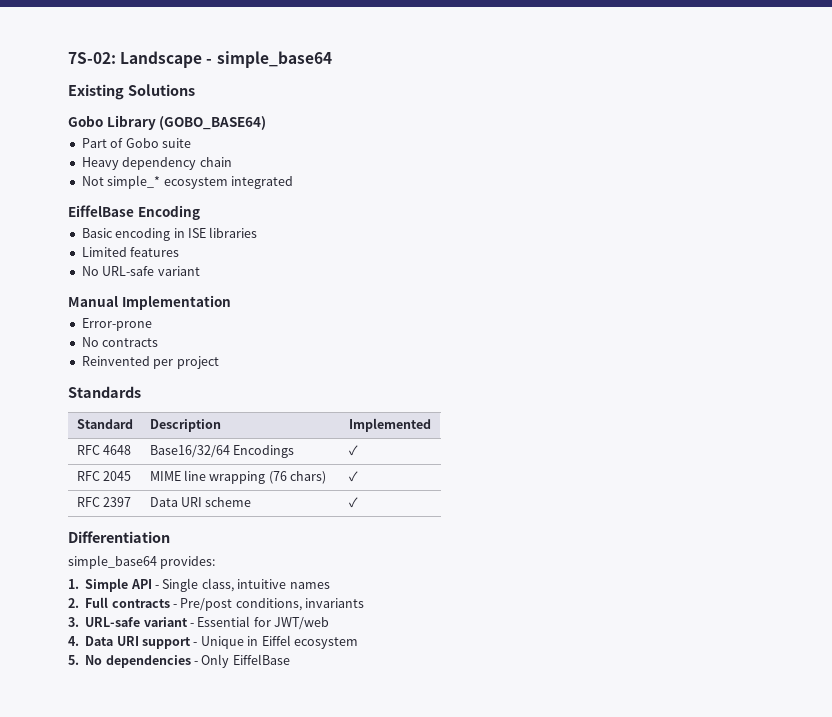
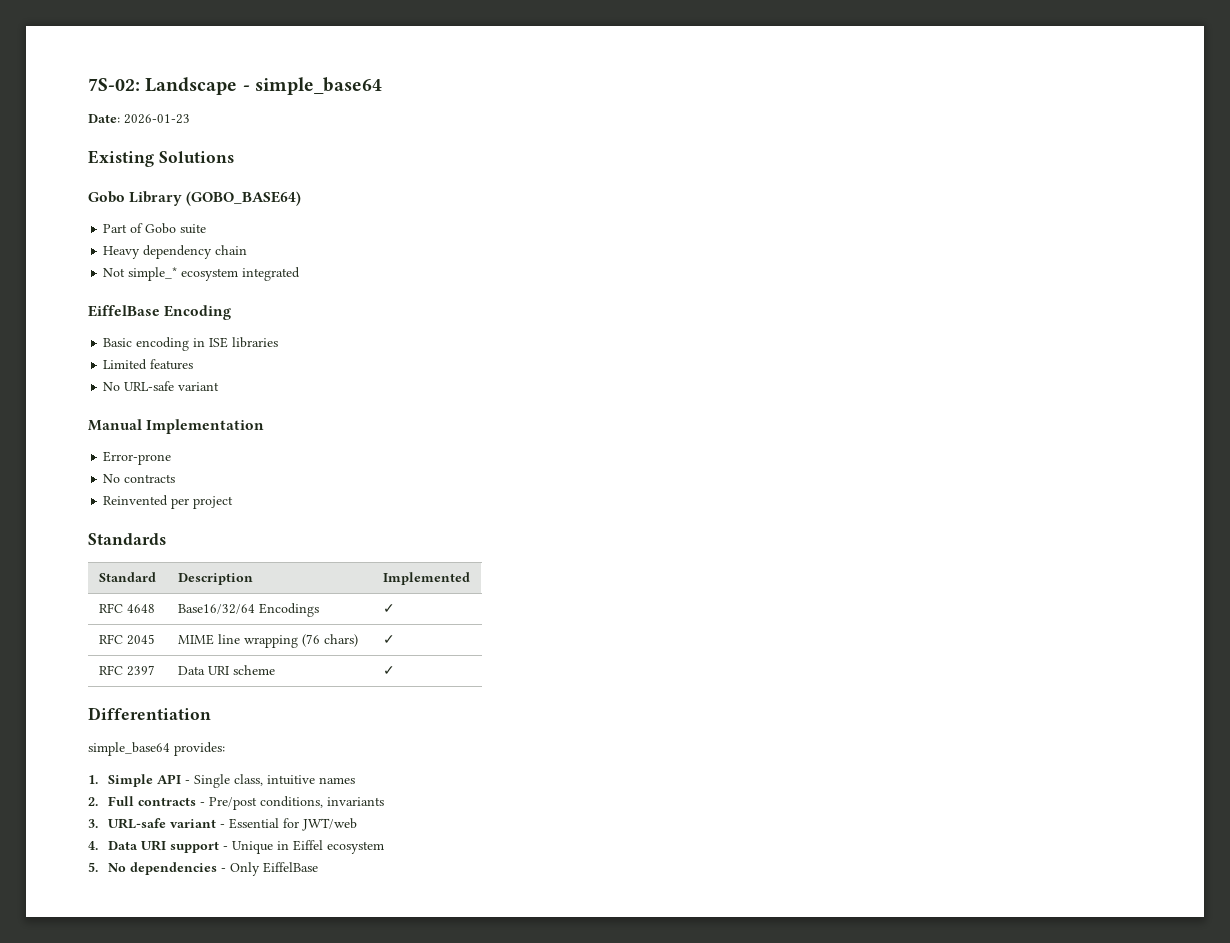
+ Date: 2026-01-23

